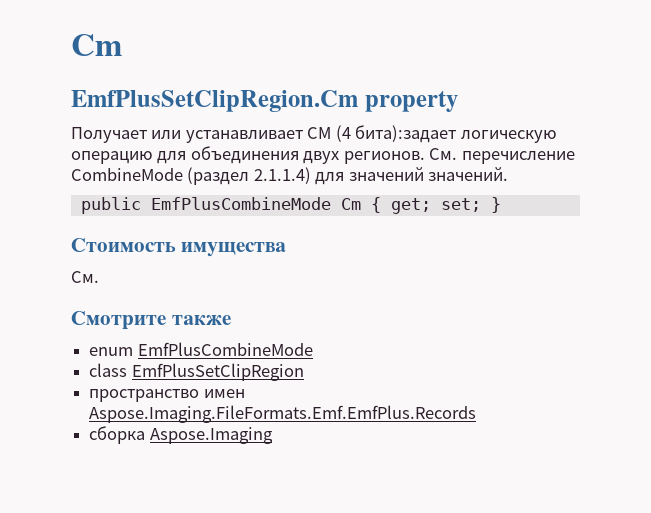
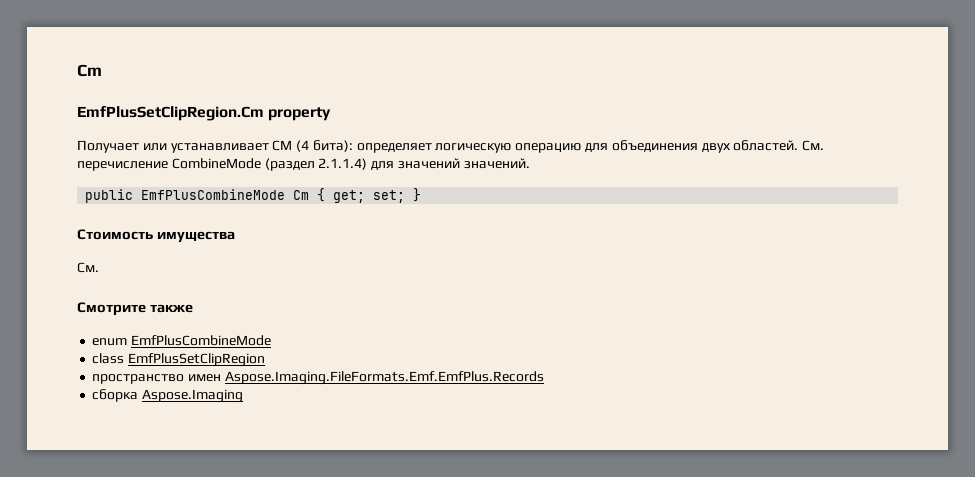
- Получает или устанавливает CM (4 бита):задает логическую операцию для объединения двух регионов.
+ Получает или устанавливает CM (4 бита): определяет логическую операцию для объединения двух областей.

